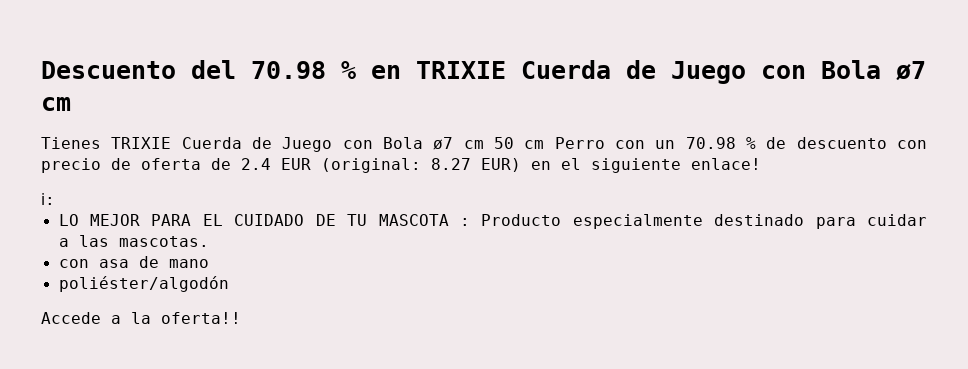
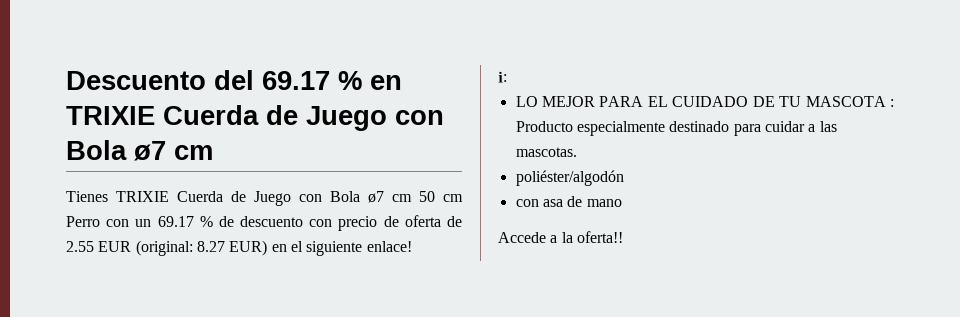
- Descuento del 70.98 % en TRIXIE Cuerda de Juego con Bola ø7 cm
+ Descuento del 69.17 % en TRIXIE Cuerda de Juego con Bola ø7 cm
- Tienes TRIXIE Cuerda de Juego con Bola ø7 cm 50 cm Perro con un 70.98 % de descuento con precio de oferta de 2.4 EUR (original: 8.27 EUR) en el siguiente enlace!
+ Tienes TRIXIE Cuerda de Juego con Bola ø7 cm 50 cm Perro con un 69.17 % de descuento con precio de oferta de 2.55 EUR (original: 8.27 EUR) en el siguiente enlace!
+ poliéster/algodón
- poliéster/algodón

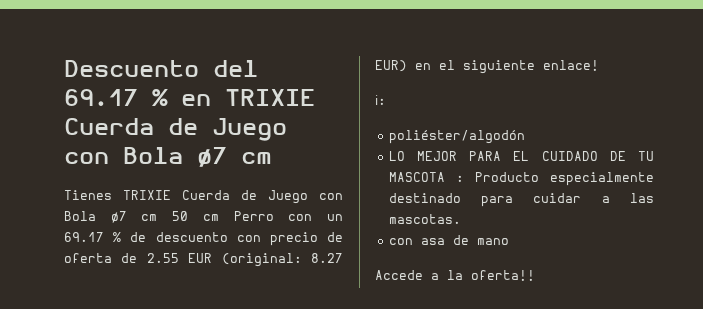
+ poliéster/algodón
- poliéster/algodón

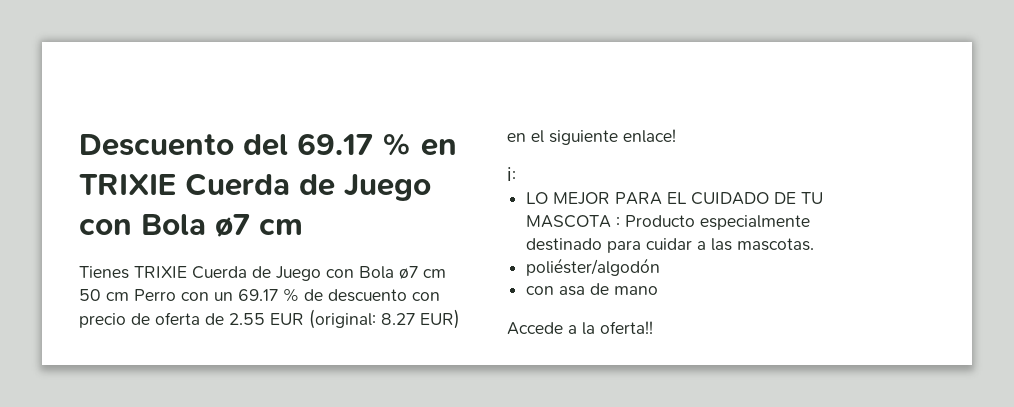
- poliéster/algodón
+ poliéster/algodón

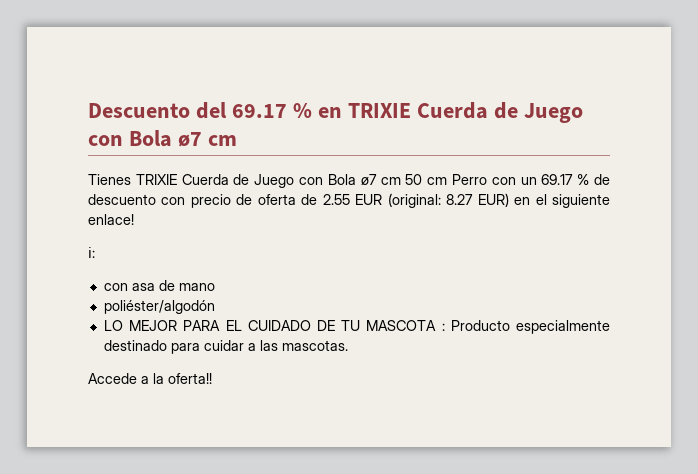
+ con asa de mano
+ poliéster/algodón
- poliéster/algodón
- con asa de mano

